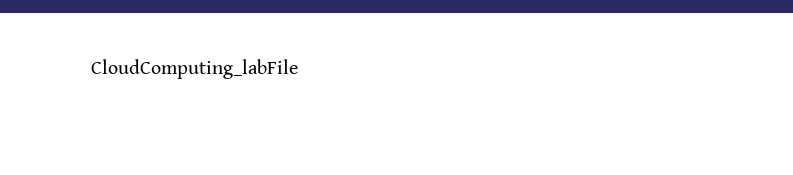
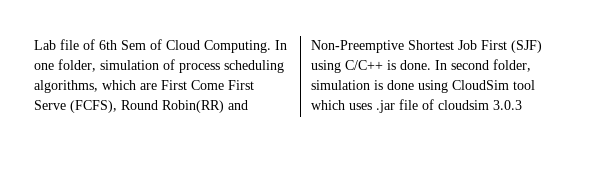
- CloudComputing_labFile
+ Lab file of 6th Sem of Cloud Computing. In one folder, simulation of process scheduling algorithms, which are First Come First Serve (FCFS), Round Robin(RR) and Non-Preemptive Shortest Job First (SJF) using C/C++ is done. In second folder, simulation is done using CloudSim tool which uses .jar file of cloudsim 3.0.3

